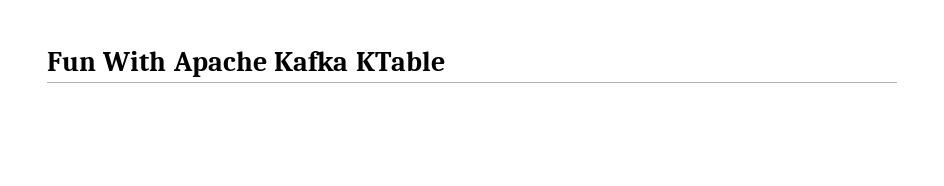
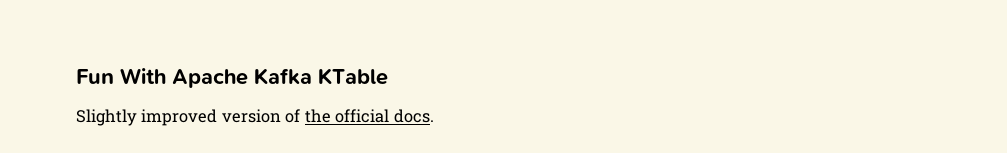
+ Slightly improved version of the official docs.

